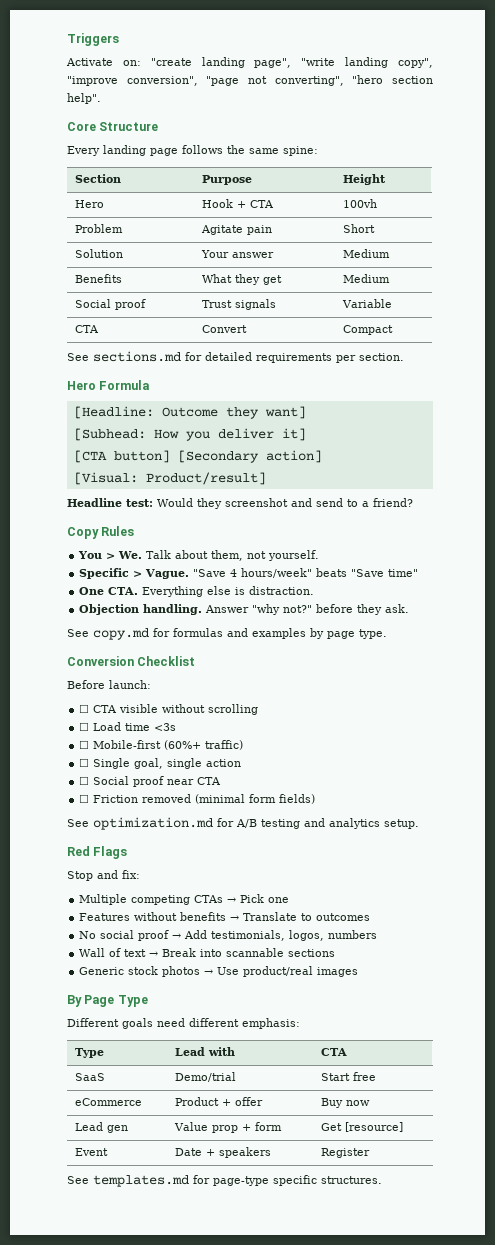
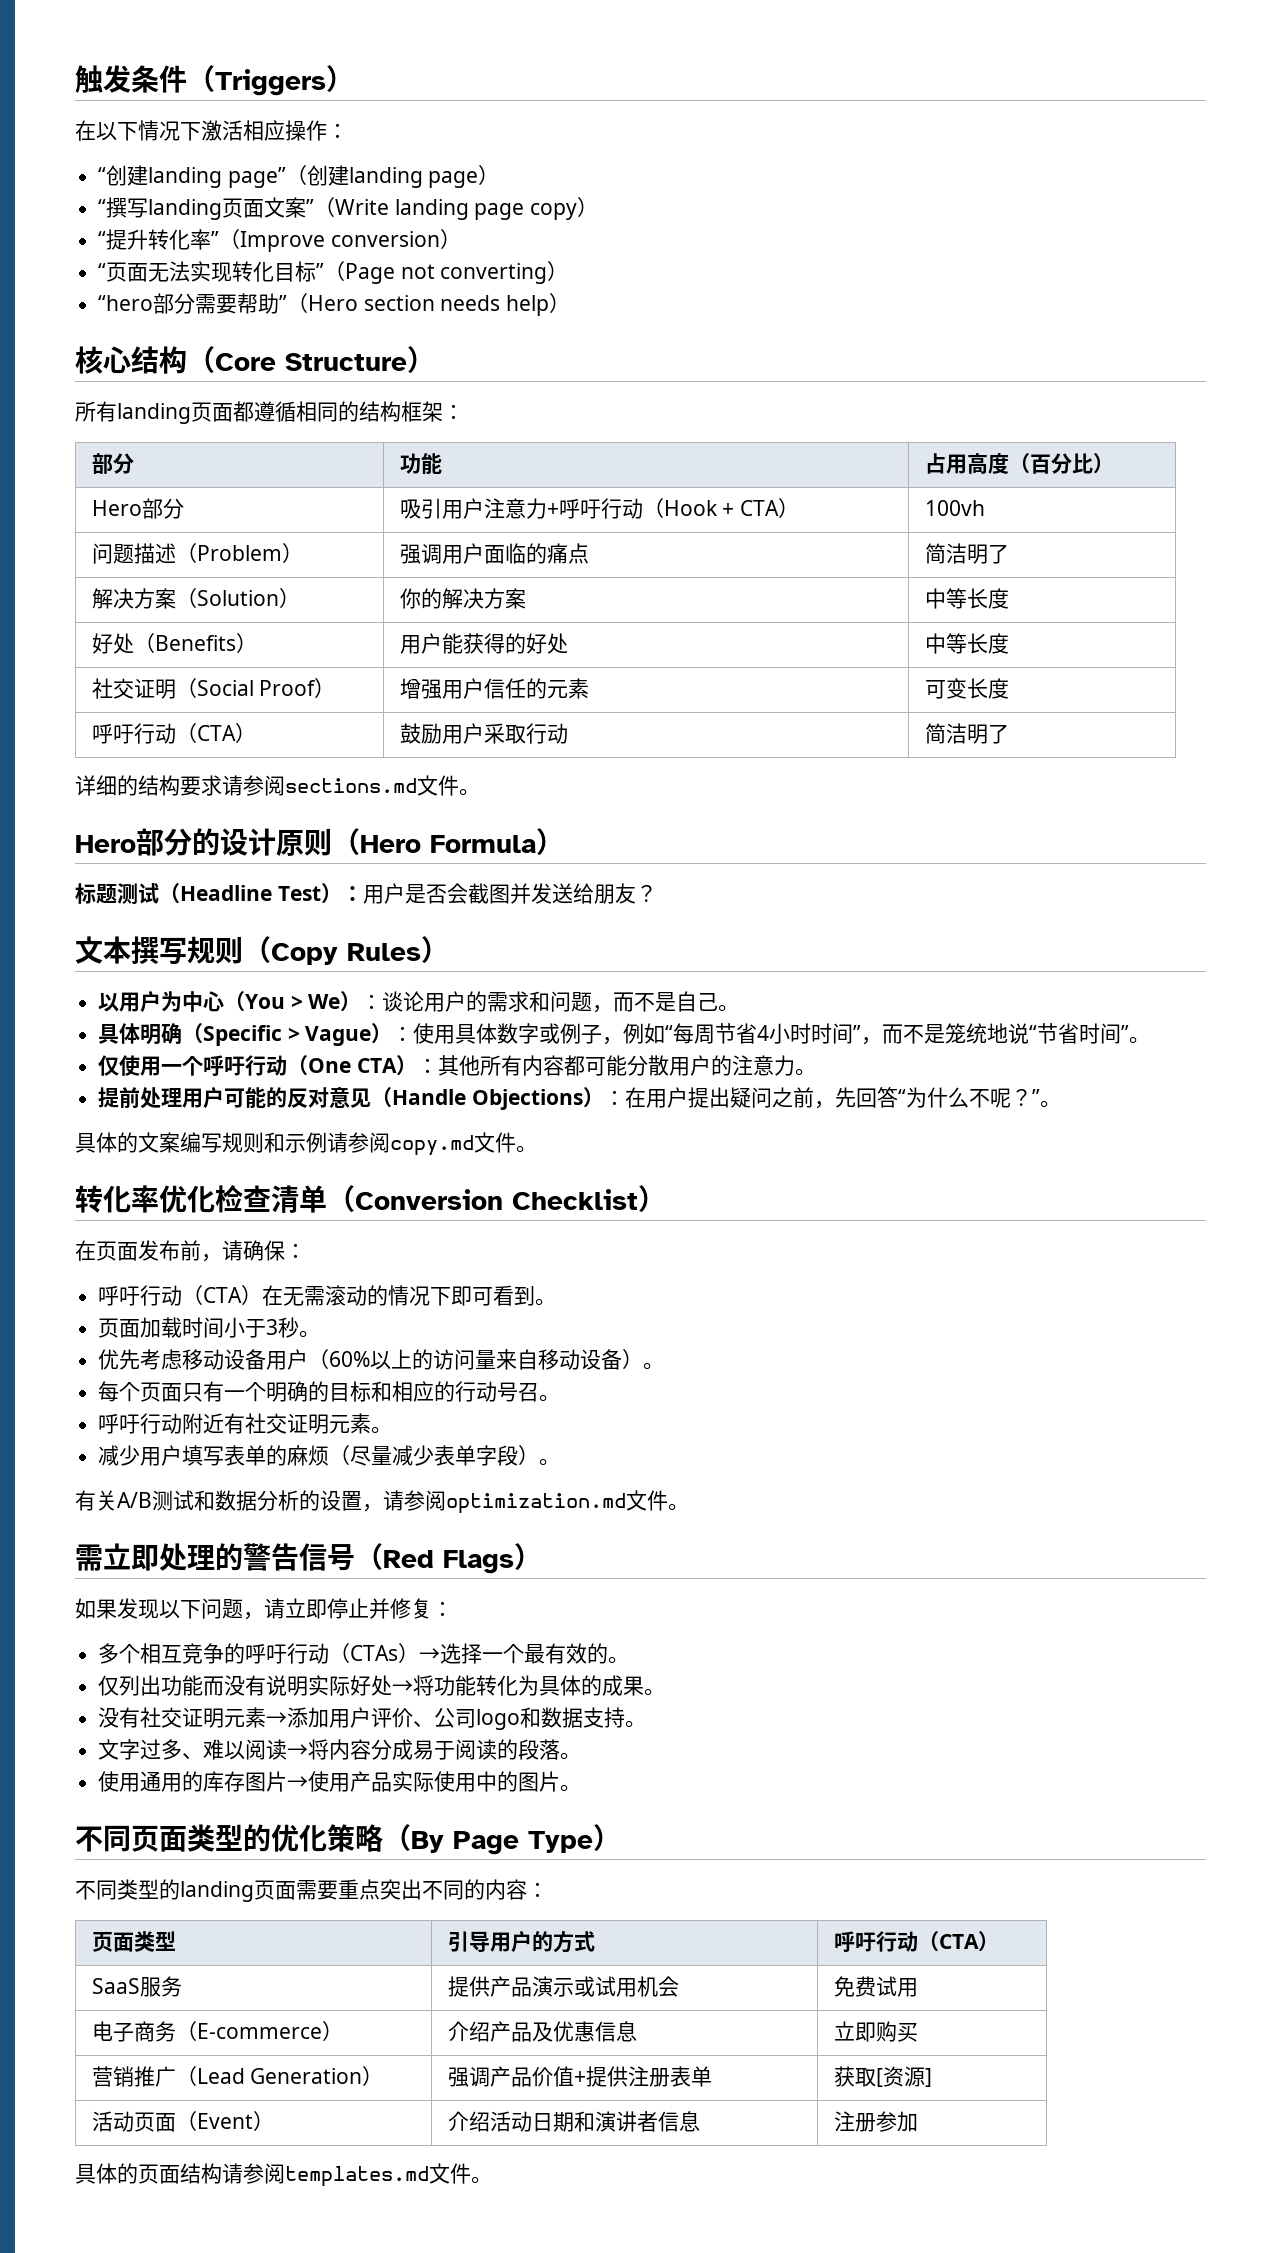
- Triggers
- Activate on: "create landing page", "write landing copy", "improve conversion", "page not converting", "hero section help".
- Core Structure
- Every landing page follows the same spine:
- Section | Purpose | Height
- Hero | Hook + CTA | 100vh
+ 触发条件（Triggers）
+ 在以下情况下激活相应操作：
+ “创建landing page”（创建landing page）
+ “撰写landing页面文案”（Write landing page copy）
+ “提升转化率”（Improve conversion）
+ “页面无法实现转化目标”（Page not converting）
+ “hero部分需要帮助”（Hero section needs help）
+ 核心结构（Core Structure）
+ 所有landing页面都遵循相同的结构框架：
+ 部分 | 功能 | 占用高度（百分比）
+ Hero部分 | 吸引用户注意力+呼吁行动（Hook + CTA） | 100vh
- Problem | Agitate pain | Short
- Solution | Your answer | Medium
- Benefits | What they get | Medium
- Social proof | Trust signals | Variable
- CTA | Convert | Compact
- See sections.md for detailed requirements per section.
- Hero Formula
- [Headline: Outcome they want]
- [Subhead: How you deliver it]
- [CTA button] [Secondary action]
- [Visual: Product/result]
- Headline test: Would they screenshot and send to a friend?
- Copy Rules
- You > We. Talk about them, not yourself.
- Specific > Vague. "Save 4 hours/week" beats "Save time"
- One CTA. Everything else is distraction.
- Objection handling. Answer "why not?" before they ask.
- See copy.md for formulas and examples by page type.
- Conversion Checklist
- Before launch:
- ☐ CTA visible without scrolling
- ☐ Load time <3s
- ☐ Mobile-first (60%+ traffic)
- ☐ Single goal, single action
- ☐ Social proof near CTA
- ☐ Friction removed (minimal form fields)
- See optimization.md for A/B testing and analytics setup.
- Red Flags
- Stop and fix:
- Multiple competing CTAs → Pick one
- Features without benefits → Translate to outcomes
- No social proof → Add testimonials, logos, numbers
- Wall of text → Break into scannable sections
- Generic stock photos → Use product/real images
- By Page Type
- Different goals need different emphasis:
- Type | Lead with | CTA
+ 问题描述（Problem） | 强调用户面临的痛点 | 简洁明了
+ 解决方案（Solution） | 你的解决方案 | 中等长度
+ 好处（Benefits） | 用户能获得的好处 | 中等长度
+ 社交证明（Social Proof） | 增强用户信任的元素 | 可变长度
+ 呼吁行动（CTA） | 鼓励用户采取行动 | 简洁明了
+ 详细的结构要求请参阅sections.md文件。
+ Hero部分的设计原则（Hero Formula）
+ 标题测试（Headline Test）：用户是否会截图并发送给朋友？
+ 文本撰写规则（Copy Rules）
+ 以用户为中心（You > We）：谈论用户的需求和问题，而不是自己。
+ 具体明确（Specific > Vague）：使用具体数字或例子，例如“每周节省4小时时间”，而不是笼统地说“节省时间”。
+ 仅使用一个呼吁行动（One CTA）：其他所有内容都可能分散用户的注意力。
+ 提前处理用户可能的反对意见（Handle Objections）：在用户提出疑问之前，先回答“为什么不呢？”。
+ 具体的文案编写规则和示例请参阅copy.md文件。
+ 转化率优化检查清单（Conversion Checklist）
+ 在页面发布前，请确保：
+ 呼吁行动（CTA）在无需滚动的情况下即可看到。
+ 页面加载时间小于3秒。
+ 优先考虑移动设备用户（60%以上的访问量来自移动设备）。
+ 每个页面只有一个明确的目标和相应的行动号召。
+ 呼吁行动附近有社交证明元素。
+ 减少用户填写表单的麻烦（尽量减少表单字段）。
+ 有关A/B测试和数据分析的设置，请参阅optimization.md文件。
+ 需立即处理的警告信号（Red Flags）
+ 如果发现以下问题，请立即停止并修复：
+ 多个相互竞争的呼吁行动（CTAs）→选择一个最有效的。
+ 仅列出功能而没有说明实际好处→将功能转化为具体的成果。
+ 没有社交证明元素→添加用户评价、公司logo和数据支持。
+ 文字过多、难以阅读→将内容分成易于阅读的段落。
+ 使用通用的库存图片→使用产品实际使用中的图片。
+ 不同页面类型的优化策略（By Page Type）
+ 不同类型的landing页面需要重点突出不同的内容：
+ 页面类型 | 引导用户的方式 | 呼吁行动（CTA）
- SaaS | Demo/trial | Start free
- eCommerce | Product + offer | Buy now
- Lead gen | Value prop + form | Get [resource]
- Event | Date + speakers | Register
- See templates.md for page-type specific structures.
+ SaaS服务 | 提供产品演示或试用机会 | 免费试用
+ 电子商务（E-commerce） | 介绍产品及优惠信息 | 立即购买
+ 营销推广（Lead Generation） | 强调产品价值+提供注册表单 | 获取[资源]
+ 活动页面（Event） | 介绍活动日期和演讲者信息 | 注册参加
+ 具体的页面结构请参阅templates.md文件。

